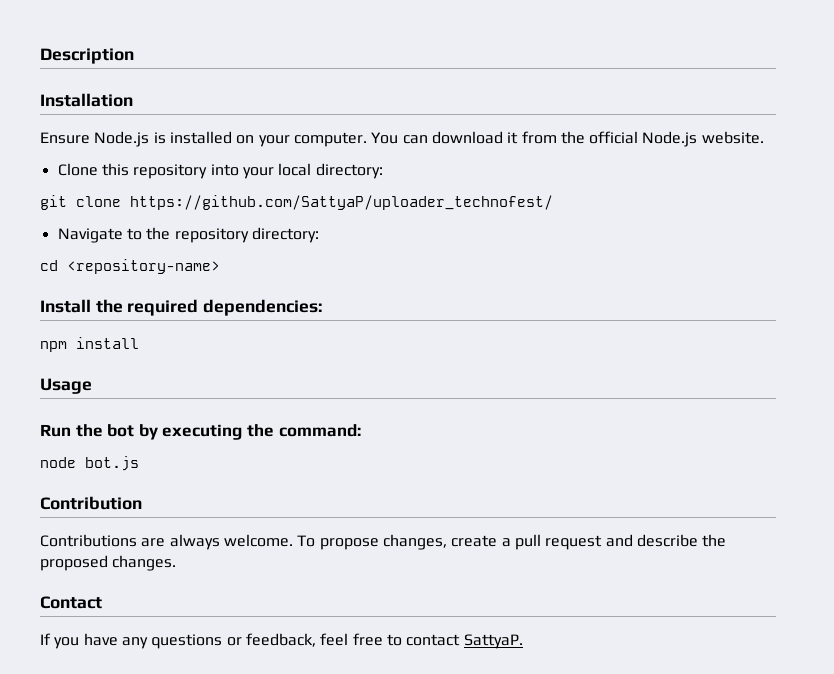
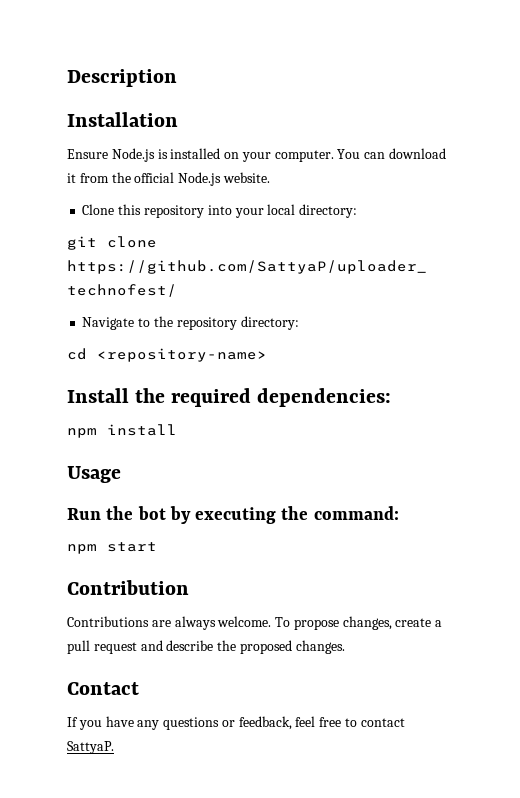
- node bot.js
+ npm start

